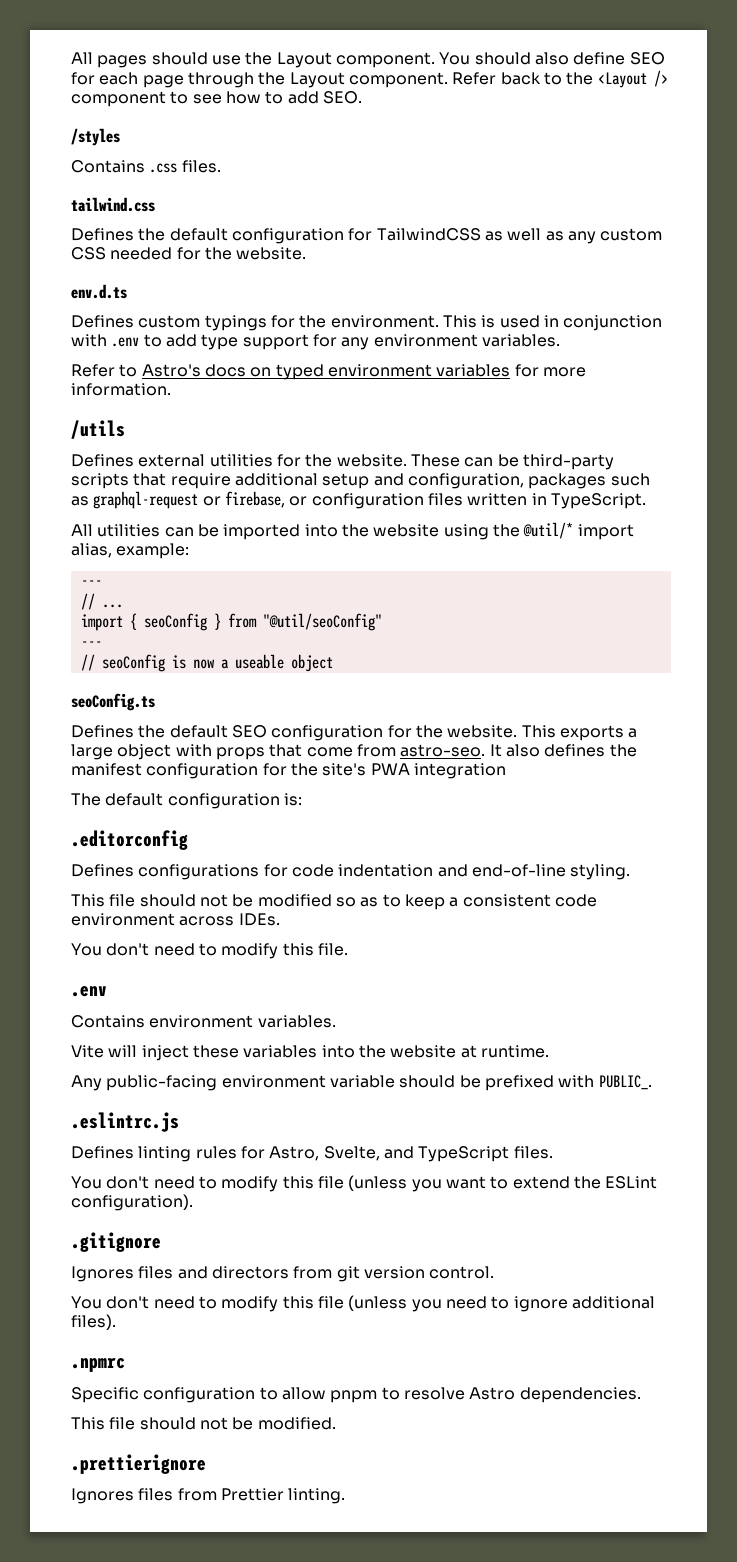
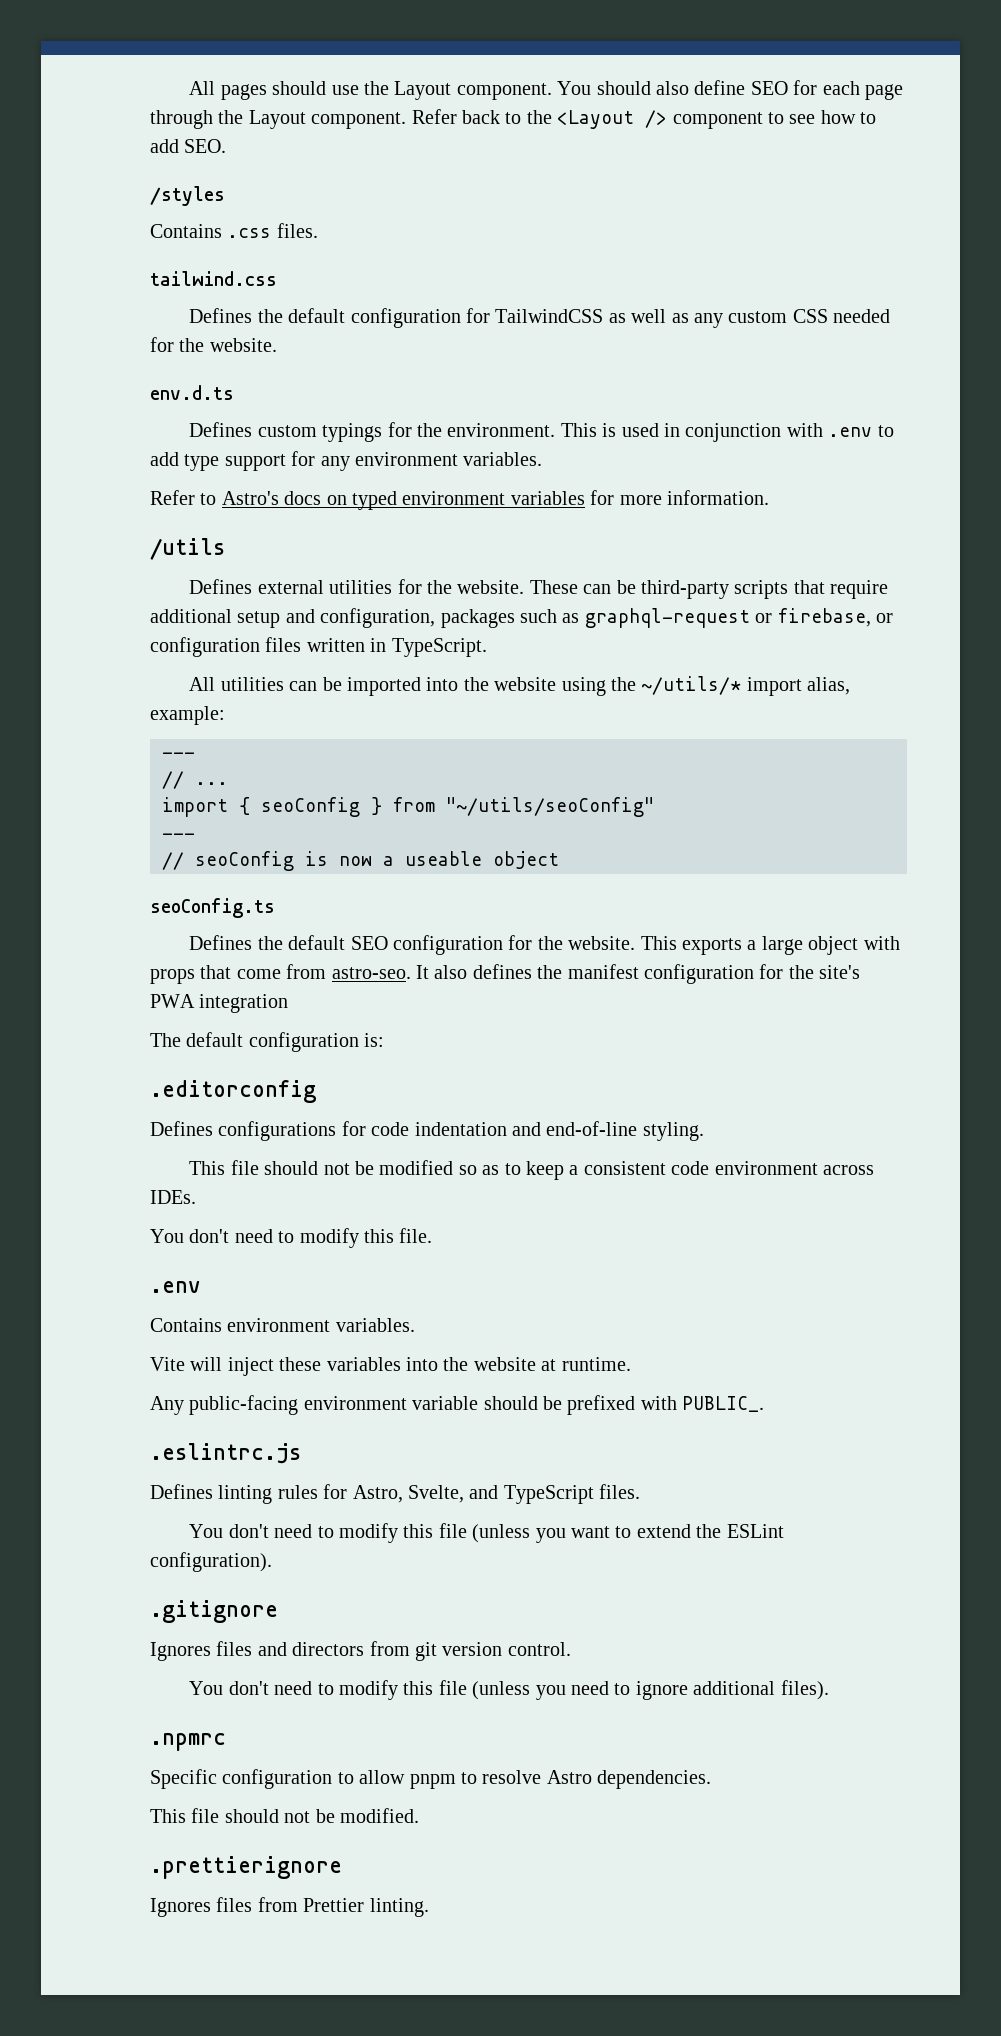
- All utilities can be imported into the website using the @util/* import alias, example:
+ All utilities can be imported into the website using the ~/utils/* import alias, example:
- import { seoConfig } from "@util/seoConfig"
+ import { seoConfig } from "~/utils/seoConfig"

